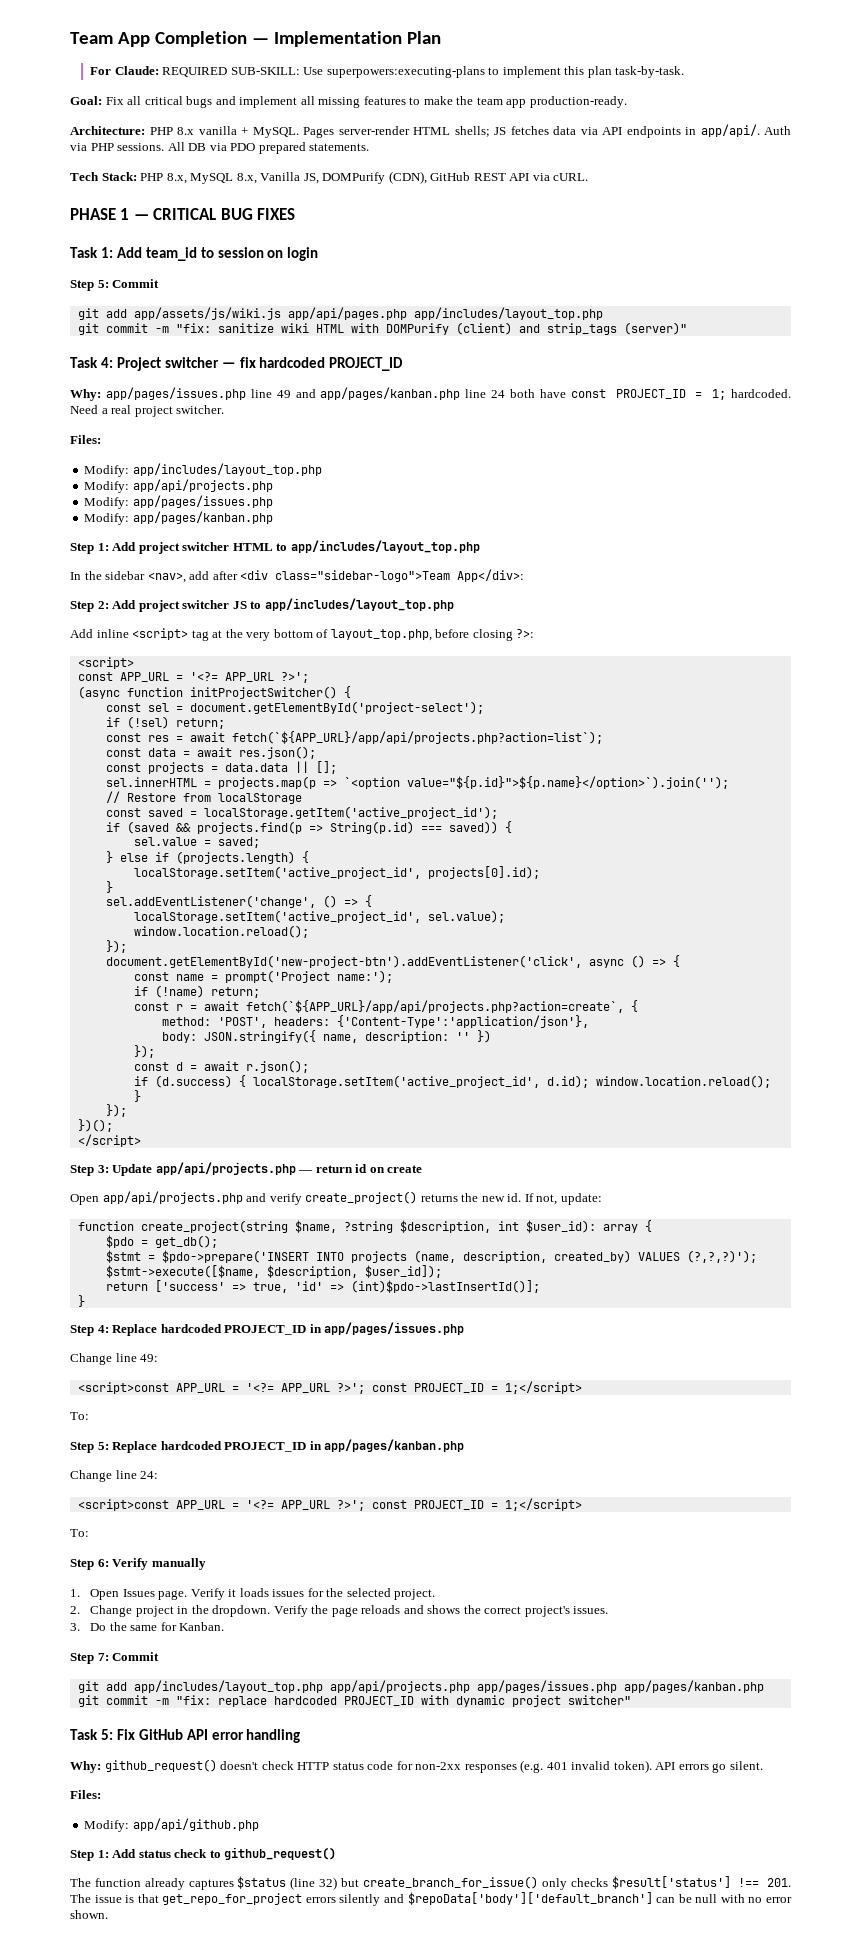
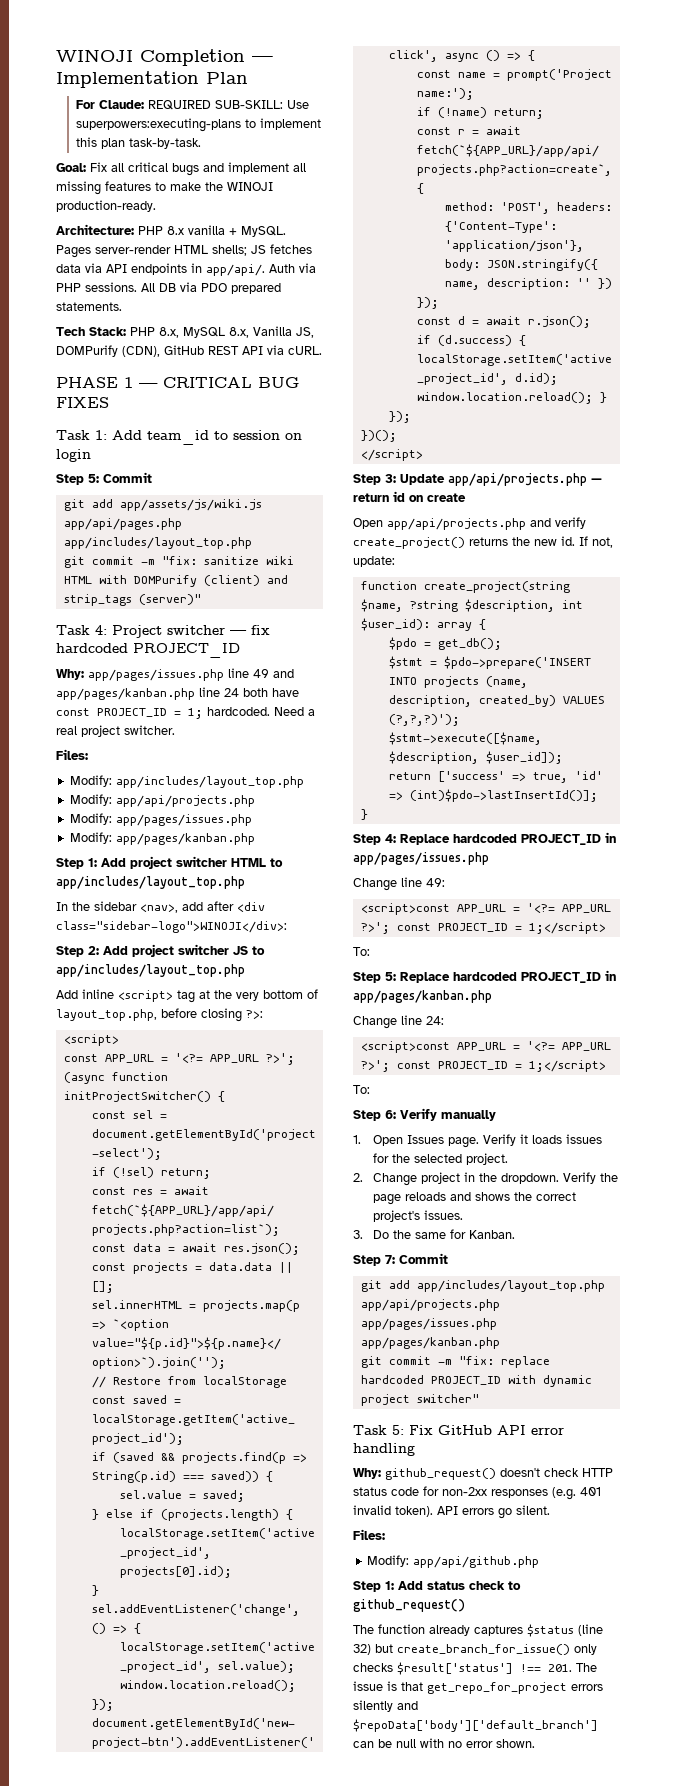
- Team App Completion — Implementation Plan
+ WINOJI Completion — Implementation Plan
- Goal: Fix all critical bugs and implement all missing features to make the team app production-ready.
+ Goal: Fix all critical bugs and implement all missing features to make the WINOJI production-ready.
- In the sidebar <nav>, add after <div class="sidebar-logo">Team App</div>:
+ In the sidebar <nav>, add after <div class="sidebar-logo">WINOJI</div>:

